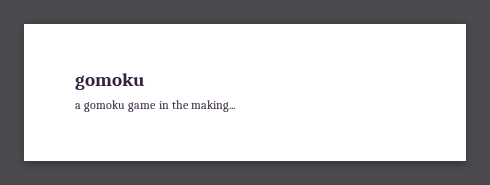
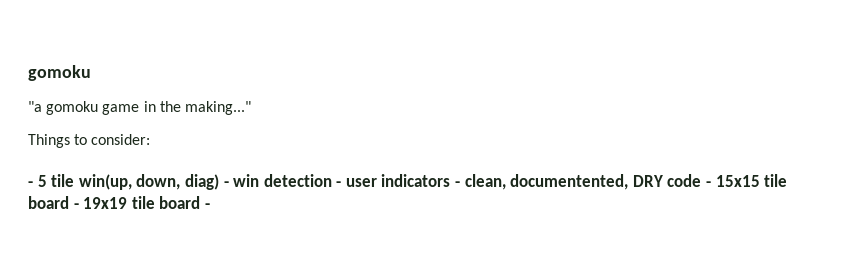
- a gomoku game in the making...
+ "a gomoku game in the making..."
+ Things to consider:
+ - 5 tile win(up, down, diag) - win detection - user indicators - clean, documentented, DRY code - 15x15 tile board - 19x19 tile board -

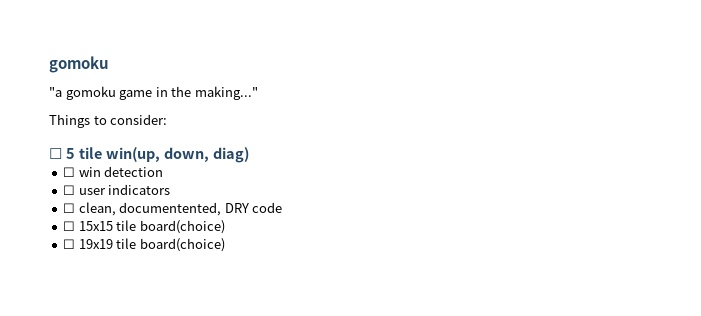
- - 5 tile win(up, down, diag) - win detection - user indicators - clean, documentented, DRY code - 15x15 tile board - 19x19 tile board -
+ ☐ 5 tile win(up, down, diag)
+ ☐ win detection
+ ☐ user indicators
+ ☐ clean, documentented, DRY code
+ ☐ 15x15 tile board(choice)
+ ☐ 19x19 tile board(choice)

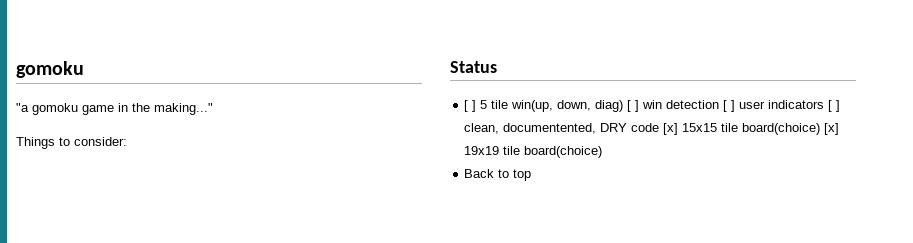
- ☐ 5 tile win(up, down, diag)
- ☐ win detection
- ☐ user indicators
- ☐ clean, documentented, DRY code
- ☐ 15x15 tile board(choice)
- ☐ 19x19 tile board(choice)
+ Status
+ [ ] 5 tile win(up, down, diag) [ ] win detection [ ] user indicators [ ] clean, documentented, DRY code [x] 15x15 tile board(choice) [x] 19x19 tile board(choice)
+ Back to top

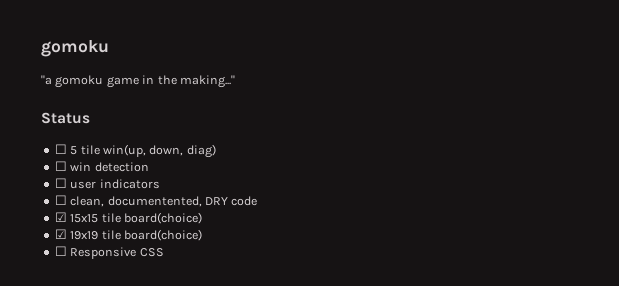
- Things to consider:
- [ ] 5 tile win(up, down, diag) [ ] win detection [ ] user indicators [ ] clean, documentented, DRY code [x] 15x15 tile board(choice) [x] 19x19 tile board(choice)
+ ☐ 5 tile win(up, down, diag)
+ ☐ win detection
+ ☐ user indicators
+ ☐ clean, documentented, DRY code
+ ☑ 15x15 tile board(choice)
+ ☑ 19x19 tile board(choice)
- Back to top
+ ☐ Responsive CSS

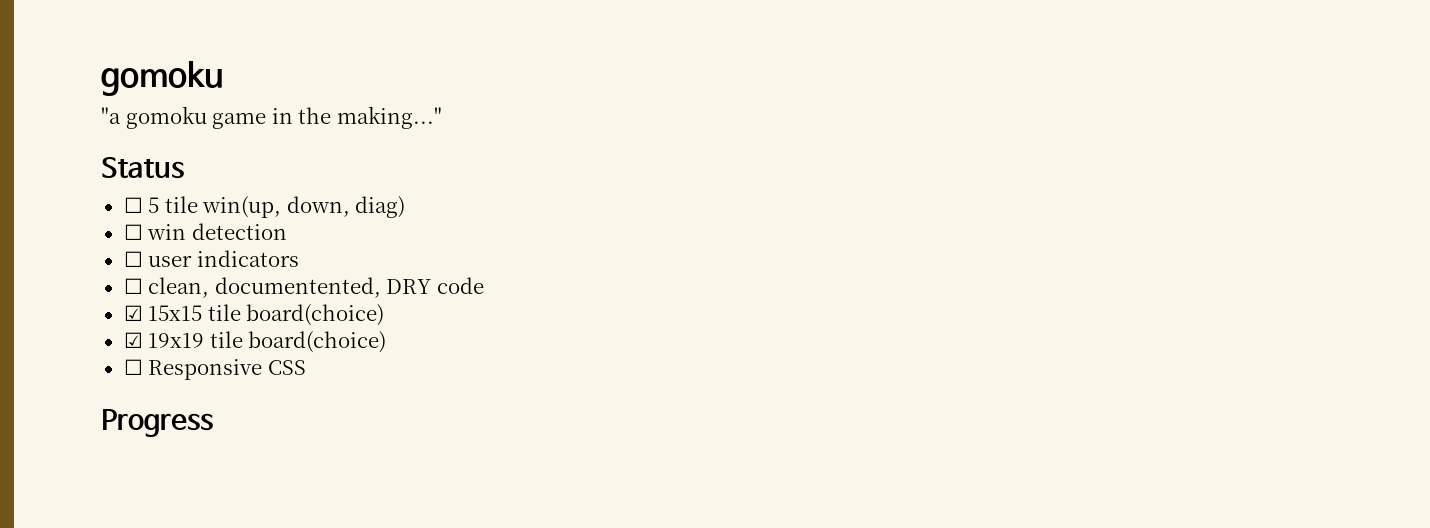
+ Progress

